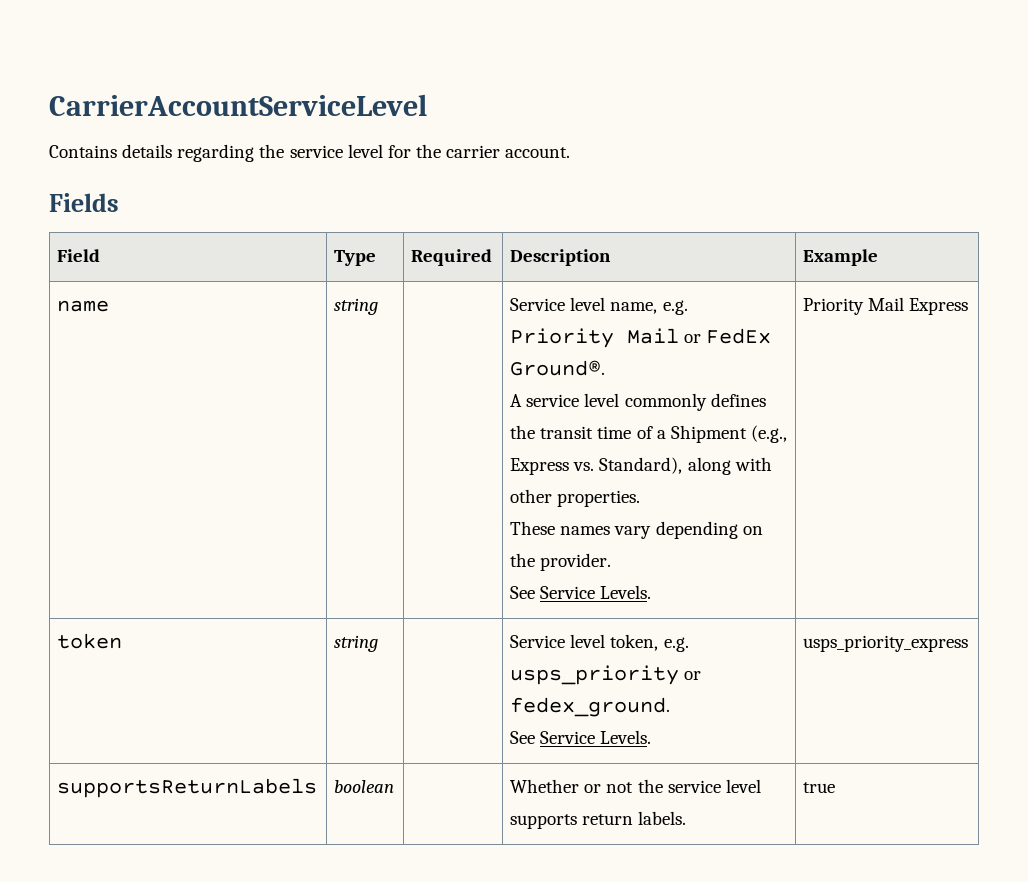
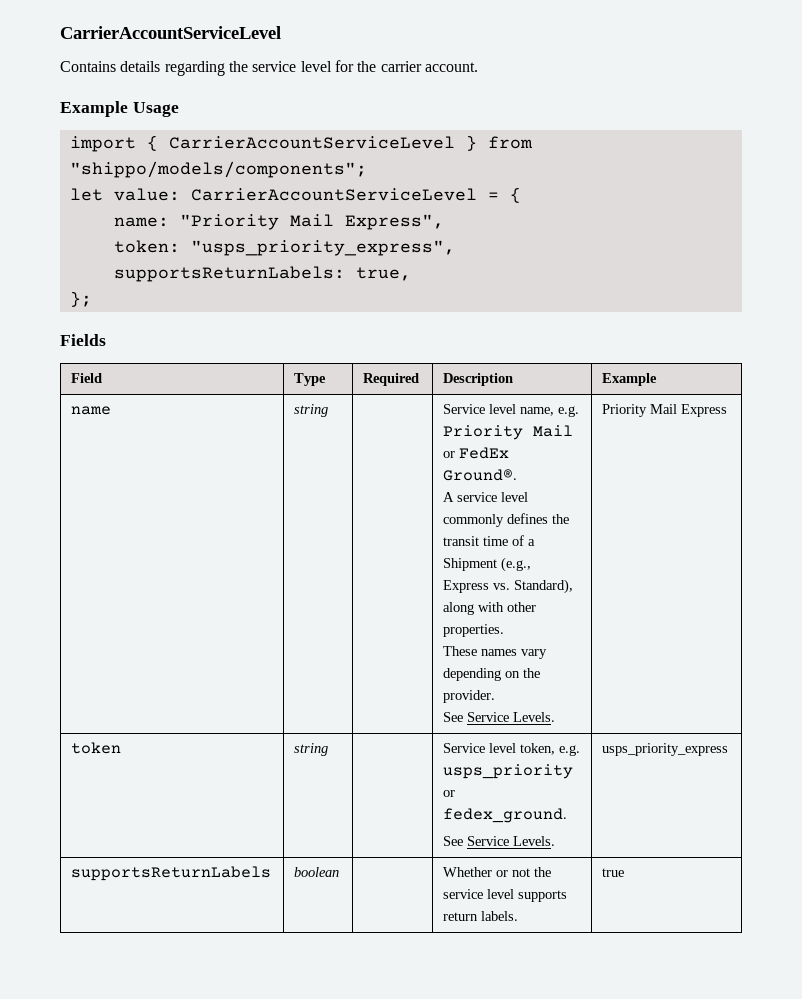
+ Example Usage
+ import { CarrierAccountServiceLevel } from "shippo/models/components";
+ let value: CarrierAccountServiceLevel = {
+ name: "Priority Mail Express",
+ token: "usps_priority_express",
+ supportsReturnLabels: true,
+ };

